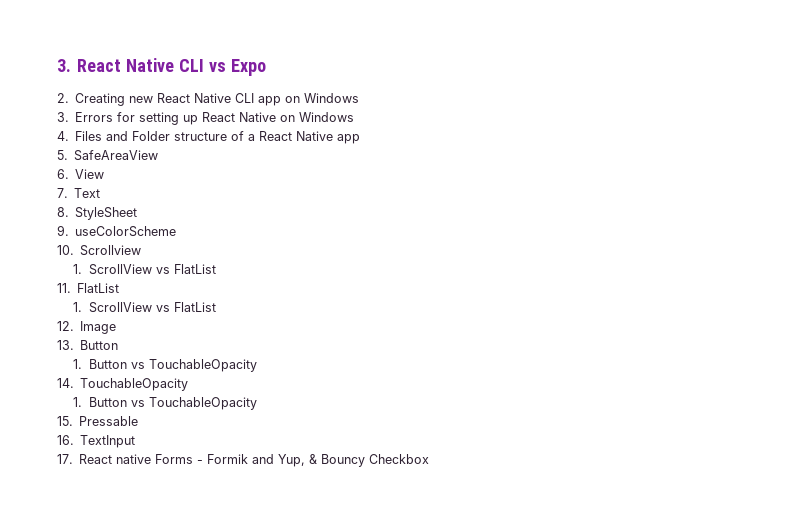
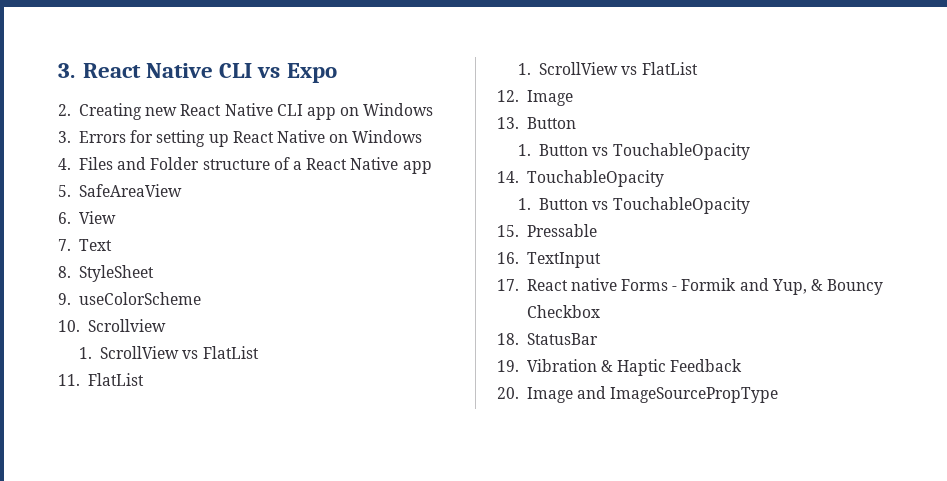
+ 18. StatusBar
+ 19. Vibration & Haptic Feedback
+ 20. Image and ImageSourcePropType

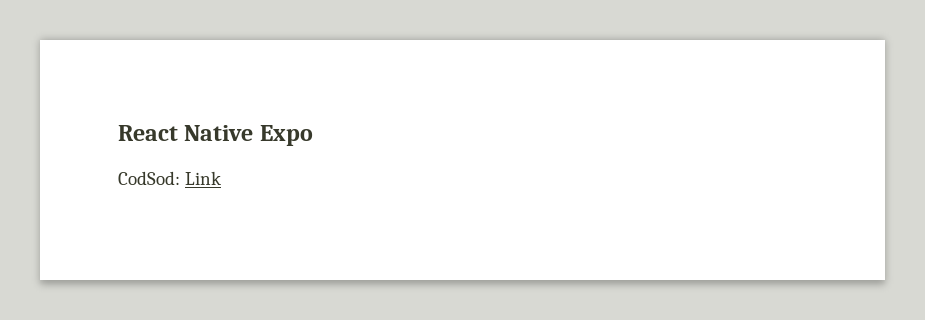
- 3. React Native CLI vs Expo
+ React Native Expo
- 2. Creating new React Native CLI app on Windows
- 3. Errors for setting up React Native on Windows
- 4. Files and Folder structure of a React Native app
- 5. SafeAreaView
- 6. View
- 7. Text
- 8. StyleSheet
- 9. useColorScheme
- 10. Scrollview
- 1. ScrollView vs FlatList
- 11. FlatList
- 1. ScrollView vs FlatList
- 12. Image
- 13. Button
- 1. Button vs TouchableOpacity
- 14. TouchableOpacity
- 1. Button vs TouchableOpacity
- 15. Pressable
- 16. TextInput
- 17. React native Forms - Formik and Yup, & Bouncy Checkbox
- 18. StatusBar
- 19. Vibration & Haptic Feedback
- 20. Image and ImageSourcePropType
+ CodSod: Link

